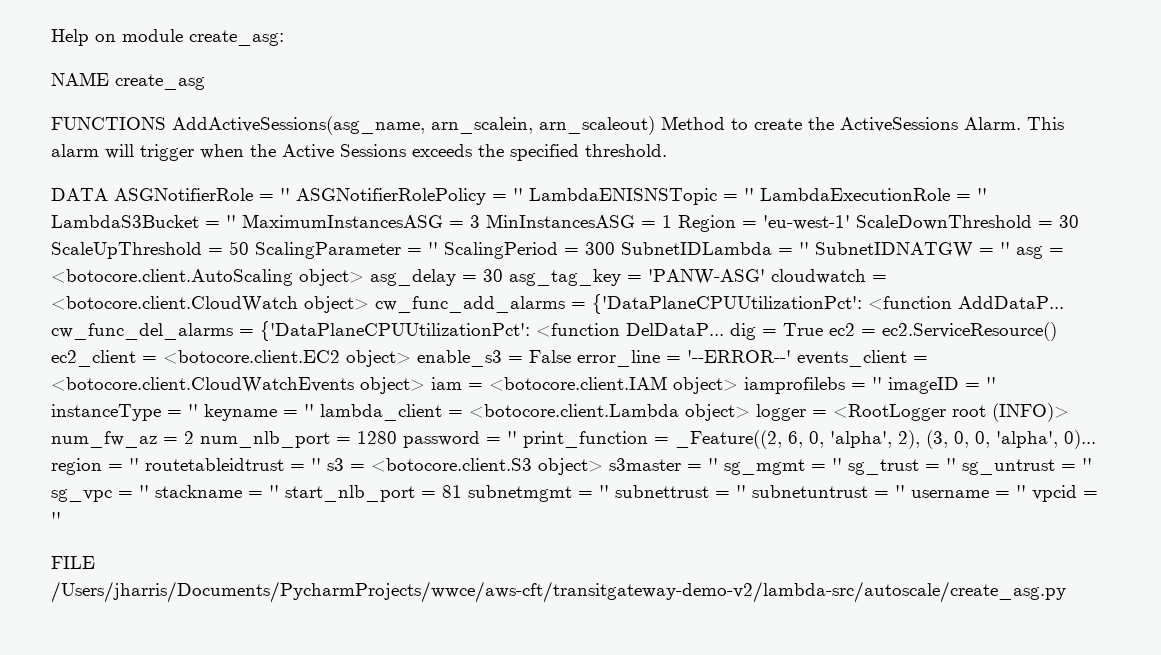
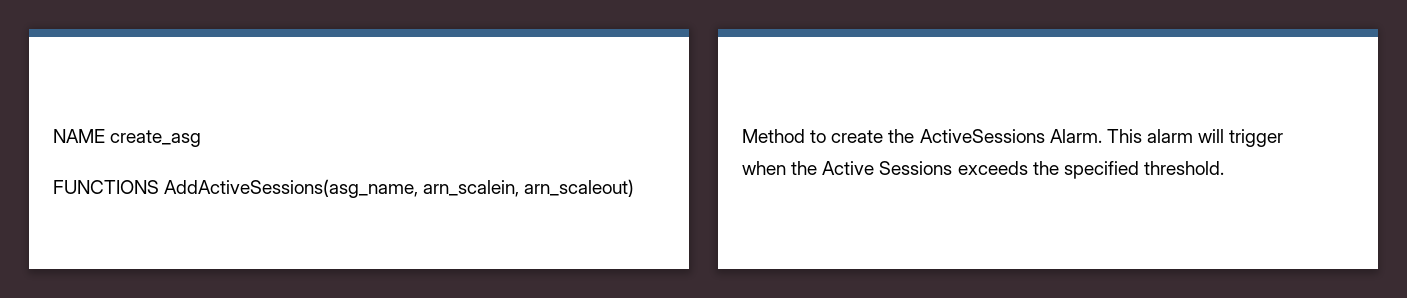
- Help on module create_asg:
- DATA ASGNotifierRole = '' ASGNotifierRolePolicy = '' LambdaENISNSTopic = '' LambdaExecutionRole = '' LambdaS3Bucket = '' MaximumInstancesASG = 3 MinInstancesASG = 1 Region = 'eu-west-1' ScaleDownThreshold = 30 ScaleUpThreshold = 50 ScalingParameter = '' ScalingPeriod = 300 SubnetIDLambda = '' SubnetIDNATGW = '' asg = <botocore.client.AutoScaling object> asg_delay = 30 asg_tag_key = 'PANW-ASG' cloudwatch = <botocore.client.CloudWatch object> cw_func_add_alarms = {'DataPlaneCPUUtilizationPct': <function AddDataP... cw_func_del_alarms = {'DataPlaneCPUUtilizationPct': <function DelDataP... dig = True ec2 = ec2.ServiceResource() ec2_client = <botocore.client.EC2 object> enable_s3 = False error_line = '--ERROR--' events_client = <botocore.client.CloudWatchEvents object> iam = <botocore.client.IAM object> iamprofilebs = '' imageID = '' instanceType = '' keyname = '' lambda_client = <botocore.client.Lambda object> logger = <RootLogger root (INFO)> num_fw_az = 2 num_nlb_port = 1280 password = '' print_function = _Feature((2, 6, 0, 'alpha', 2), (3, 0, 0, 'alpha', 0)... region = '' routetableidtrust = '' s3 = <botocore.client.S3 object> s3master = '' sg_mgmt = '' sg_trust = '' sg_untrust = '' sg_vpc = '' stackname = '' start_nlb_port = 81 subnetmgmt = '' subnettrust = '' subnetuntrust = '' username = '' vpcid = ''
- FILE /Users/jharris/Documents/PycharmProjects/wwce/aws-cft/transitgateway-demo-v2/lambda-src/autoscale/create_asg.py

